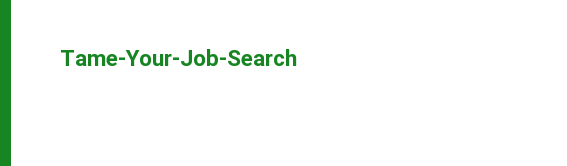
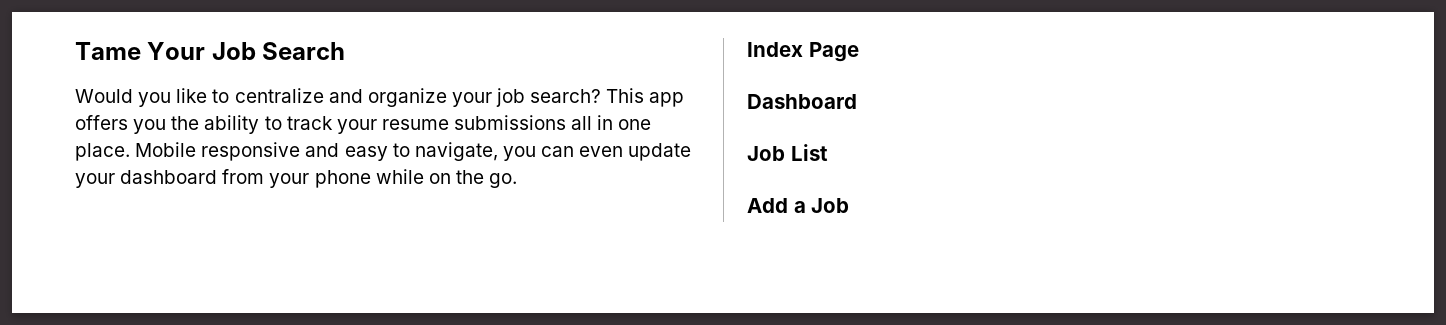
- Tame-Your-Job-Search
+ Tame Your Job Search
+ Would you like to centralize and organize your job search? This app offers you the ability to track your resume submissions all in one place. Mobile responsive and easy to navigate, you can even update your dashboard from your phone while on the go.
+ Index Page
+ Dashboard
+ Job List
+ Add a Job

